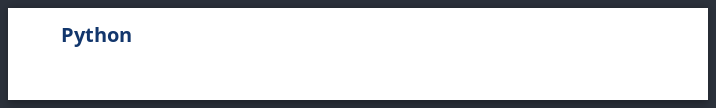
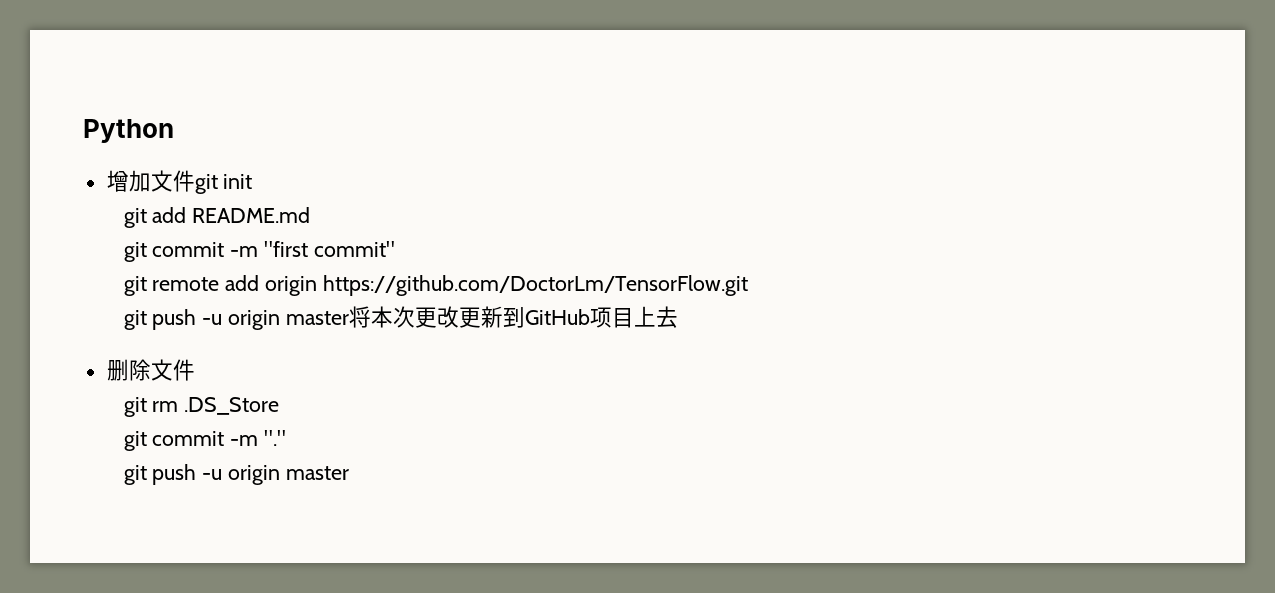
+ 增加文件git init
+ git add README.md
+ git commit -m "first commit"
+ git remote add origin https://github.com/DoctorLm/TensorFlow.git
+ git push -u origin master将本次更改更新到GitHub项目上去
+ 删除文件
+ git rm .DS_Store
+ git commit -m "."
+ git push -u origin master

